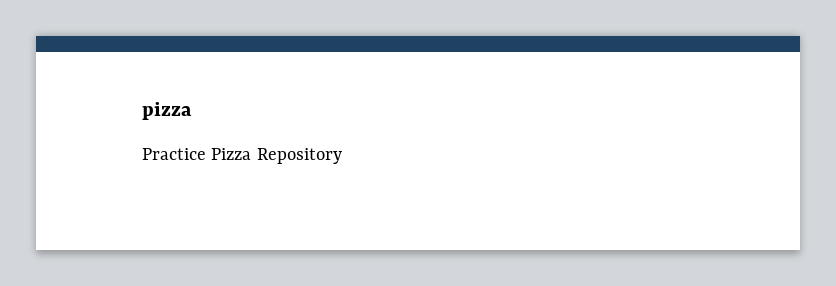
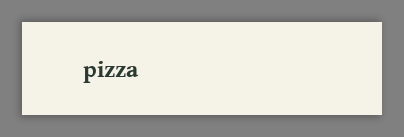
- Practice Pizza Repository

